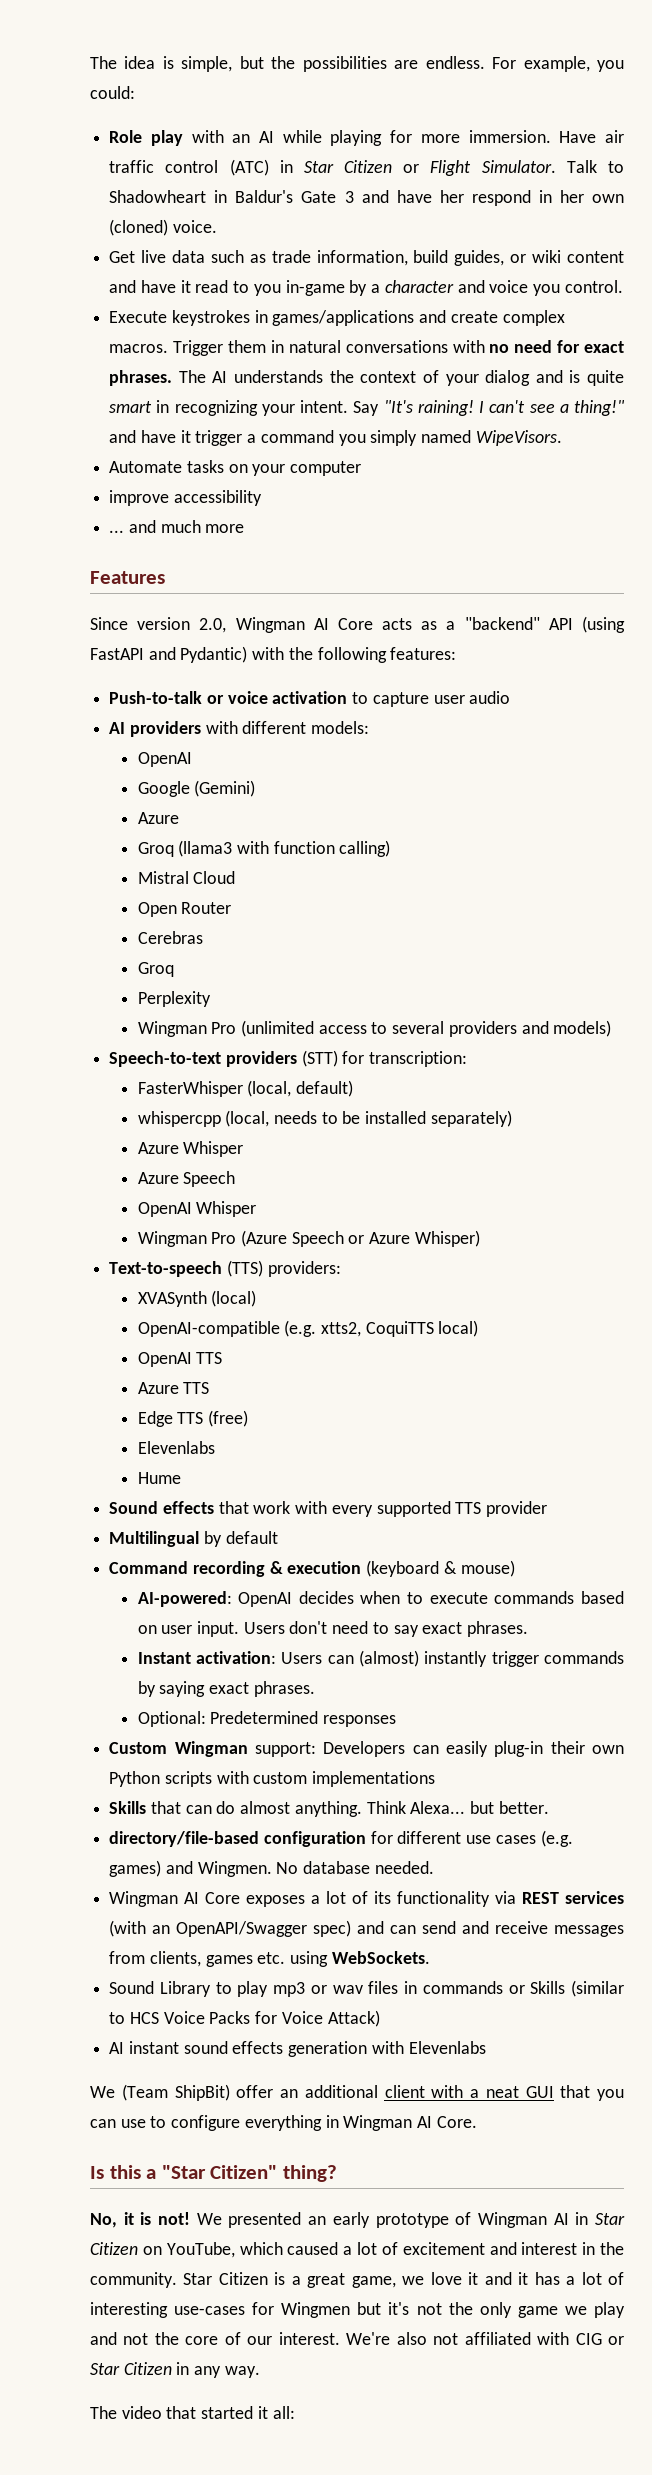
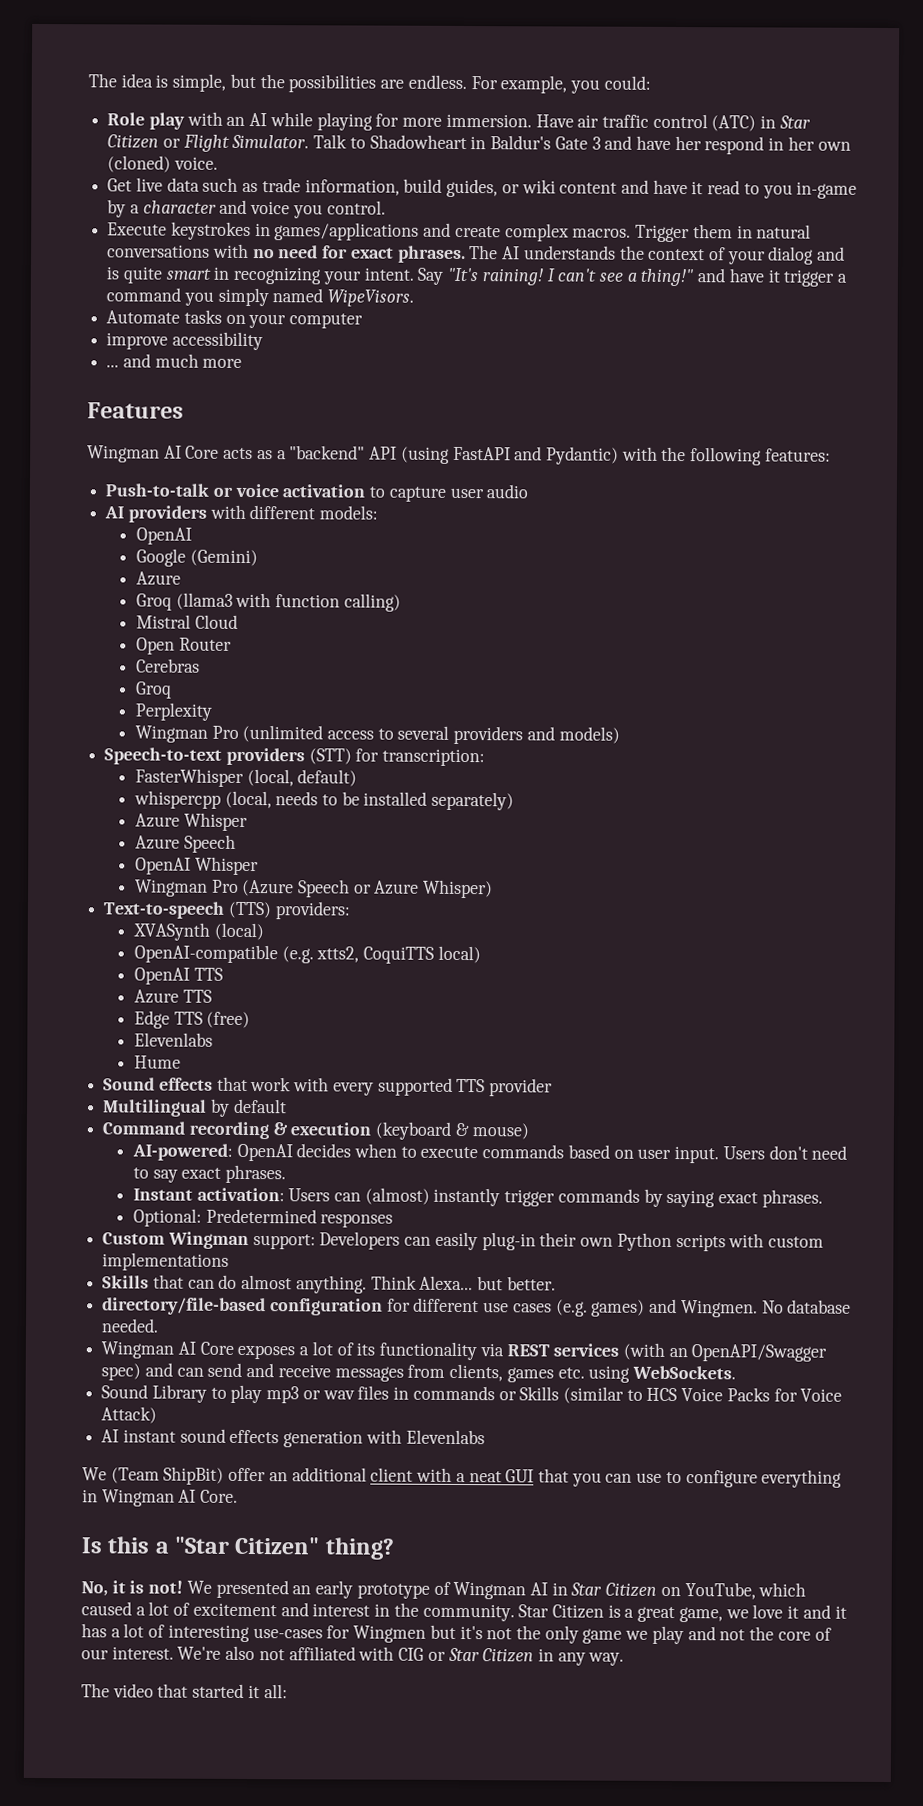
- Since version 2.0, Wingman AI Core acts as a "backend" API (using FastAPI and Pydantic) with the following features:
+ Wingman AI Core acts as a "backend" API (using FastAPI and Pydantic) with the following features:

